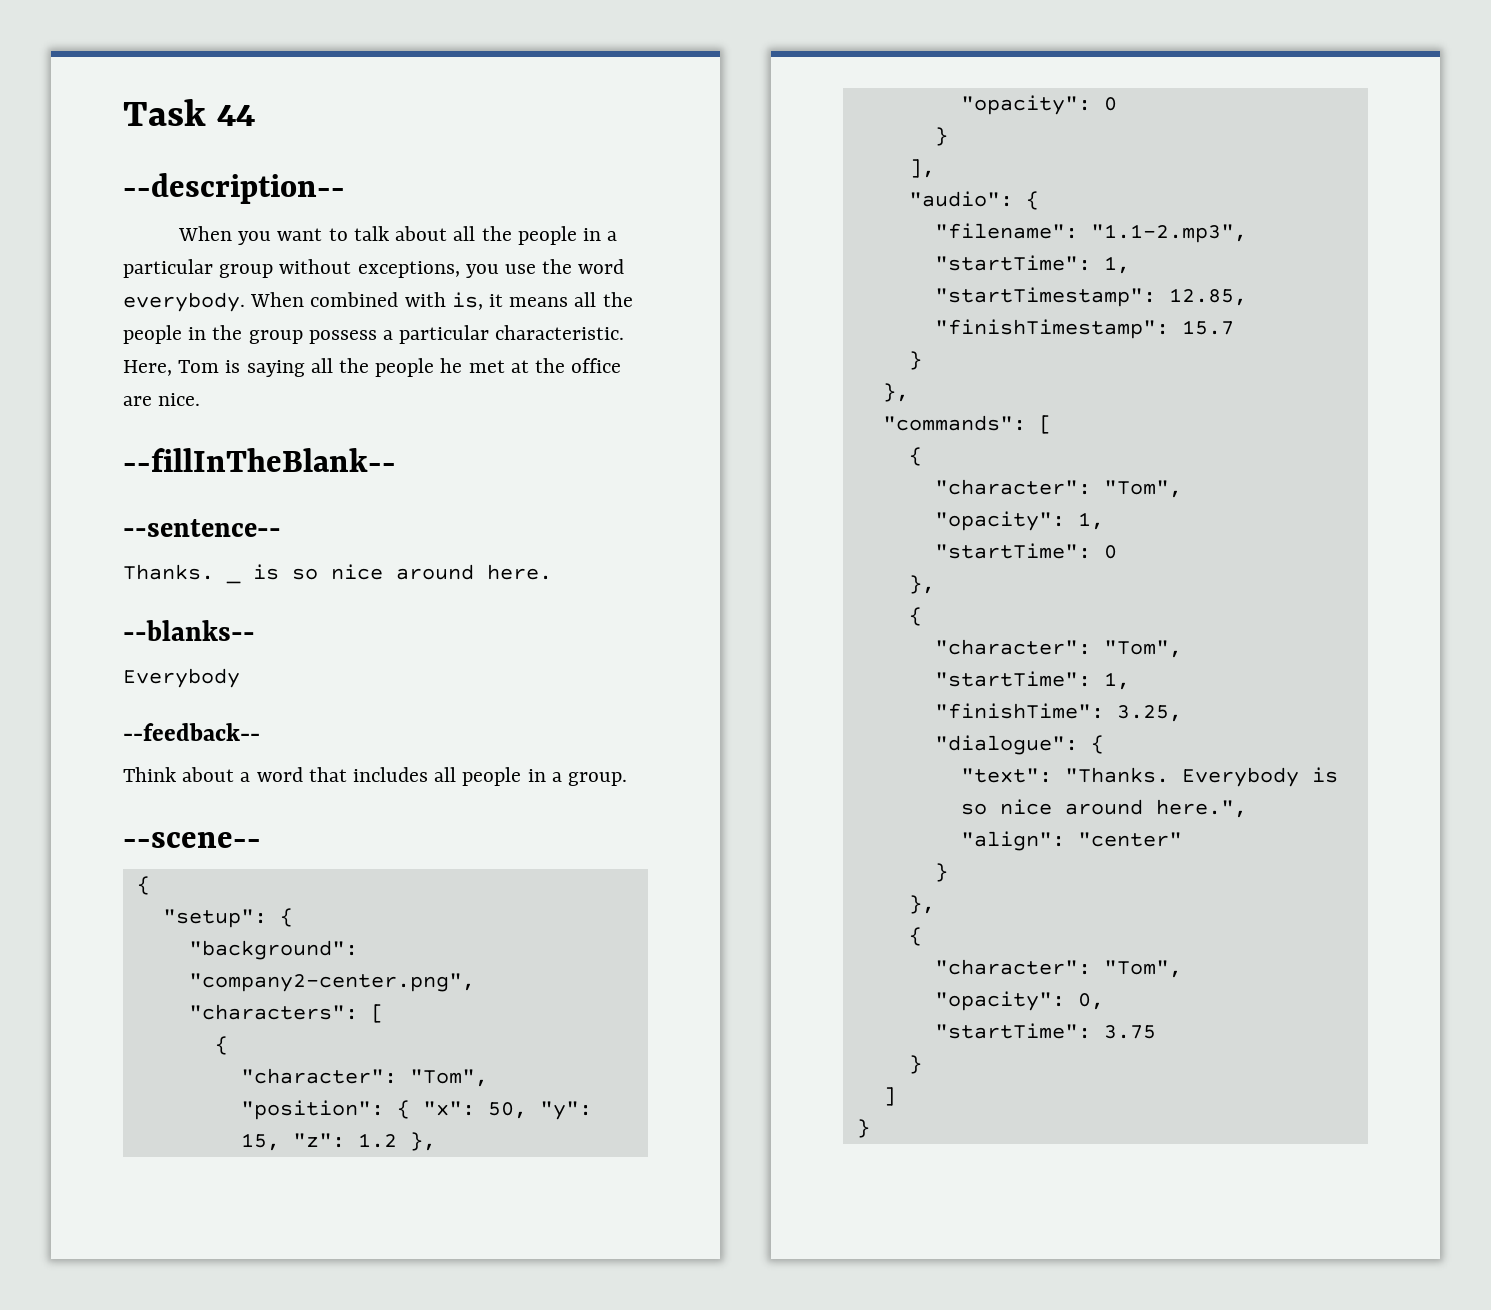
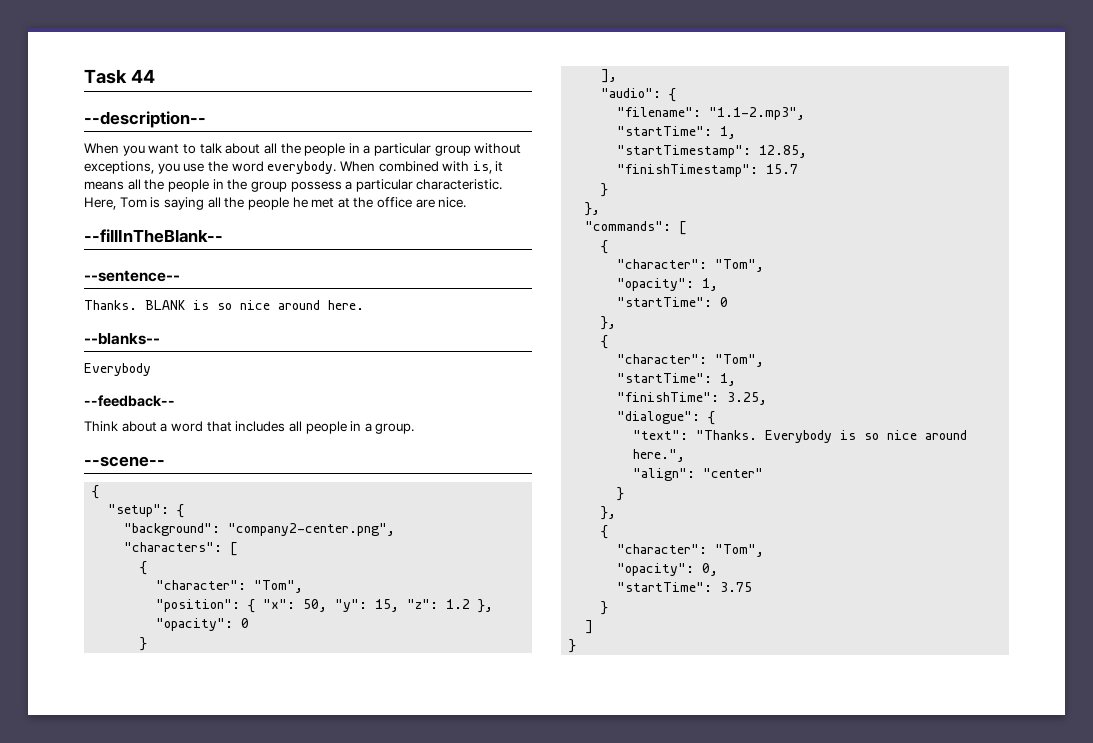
- _ is so nice around here.
+ BLANK is so nice around here.

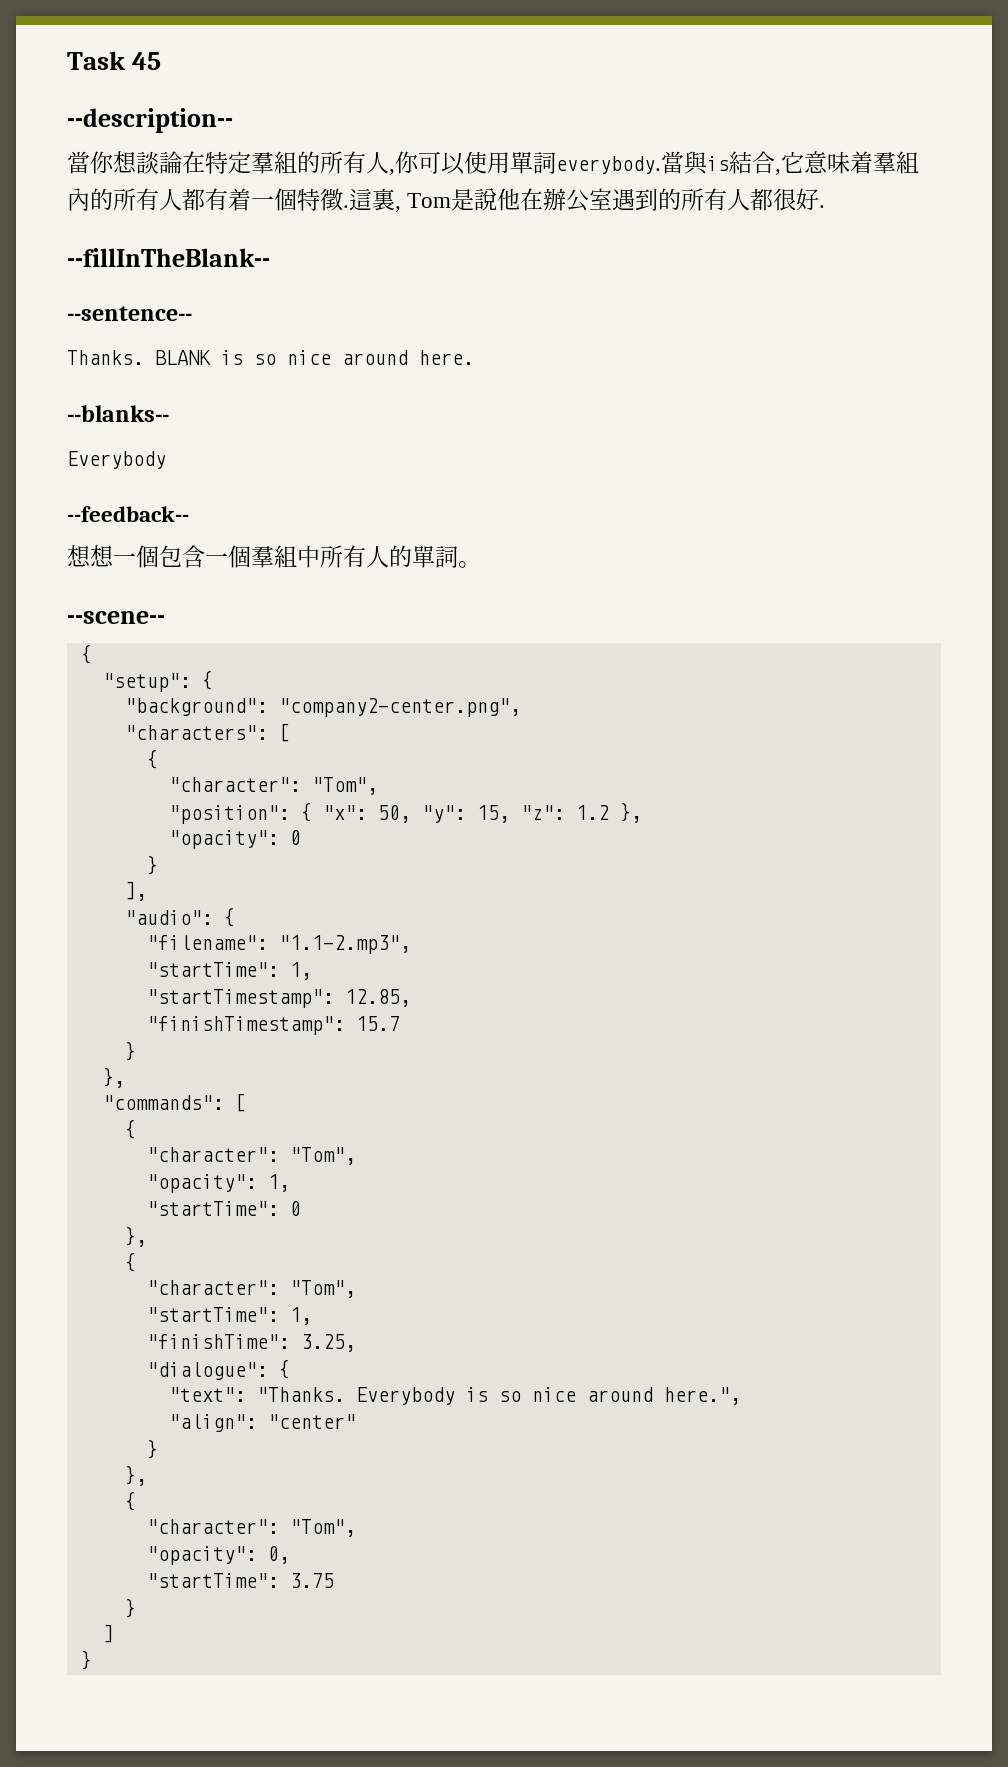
- Task 44
+ Task 45
- When you want to talk about all the people in a particular group without exceptions, you use the word everybody. When combined with is, it means all the people in the group possess a particular characteristic. Here, Tom is saying all the people he met at the office are nice.
+ 當你想談論在特定羣組的所有人,你可以使用單詞everybody.當與is結合,它意味着羣組內的所有人都有着一個特徵.這裏, Tom是說他在辦公室遇到的所有人都很好.
- Think about a word that includes all people in a group.
+ 想想一個包含一個羣組中所有人的單詞。

